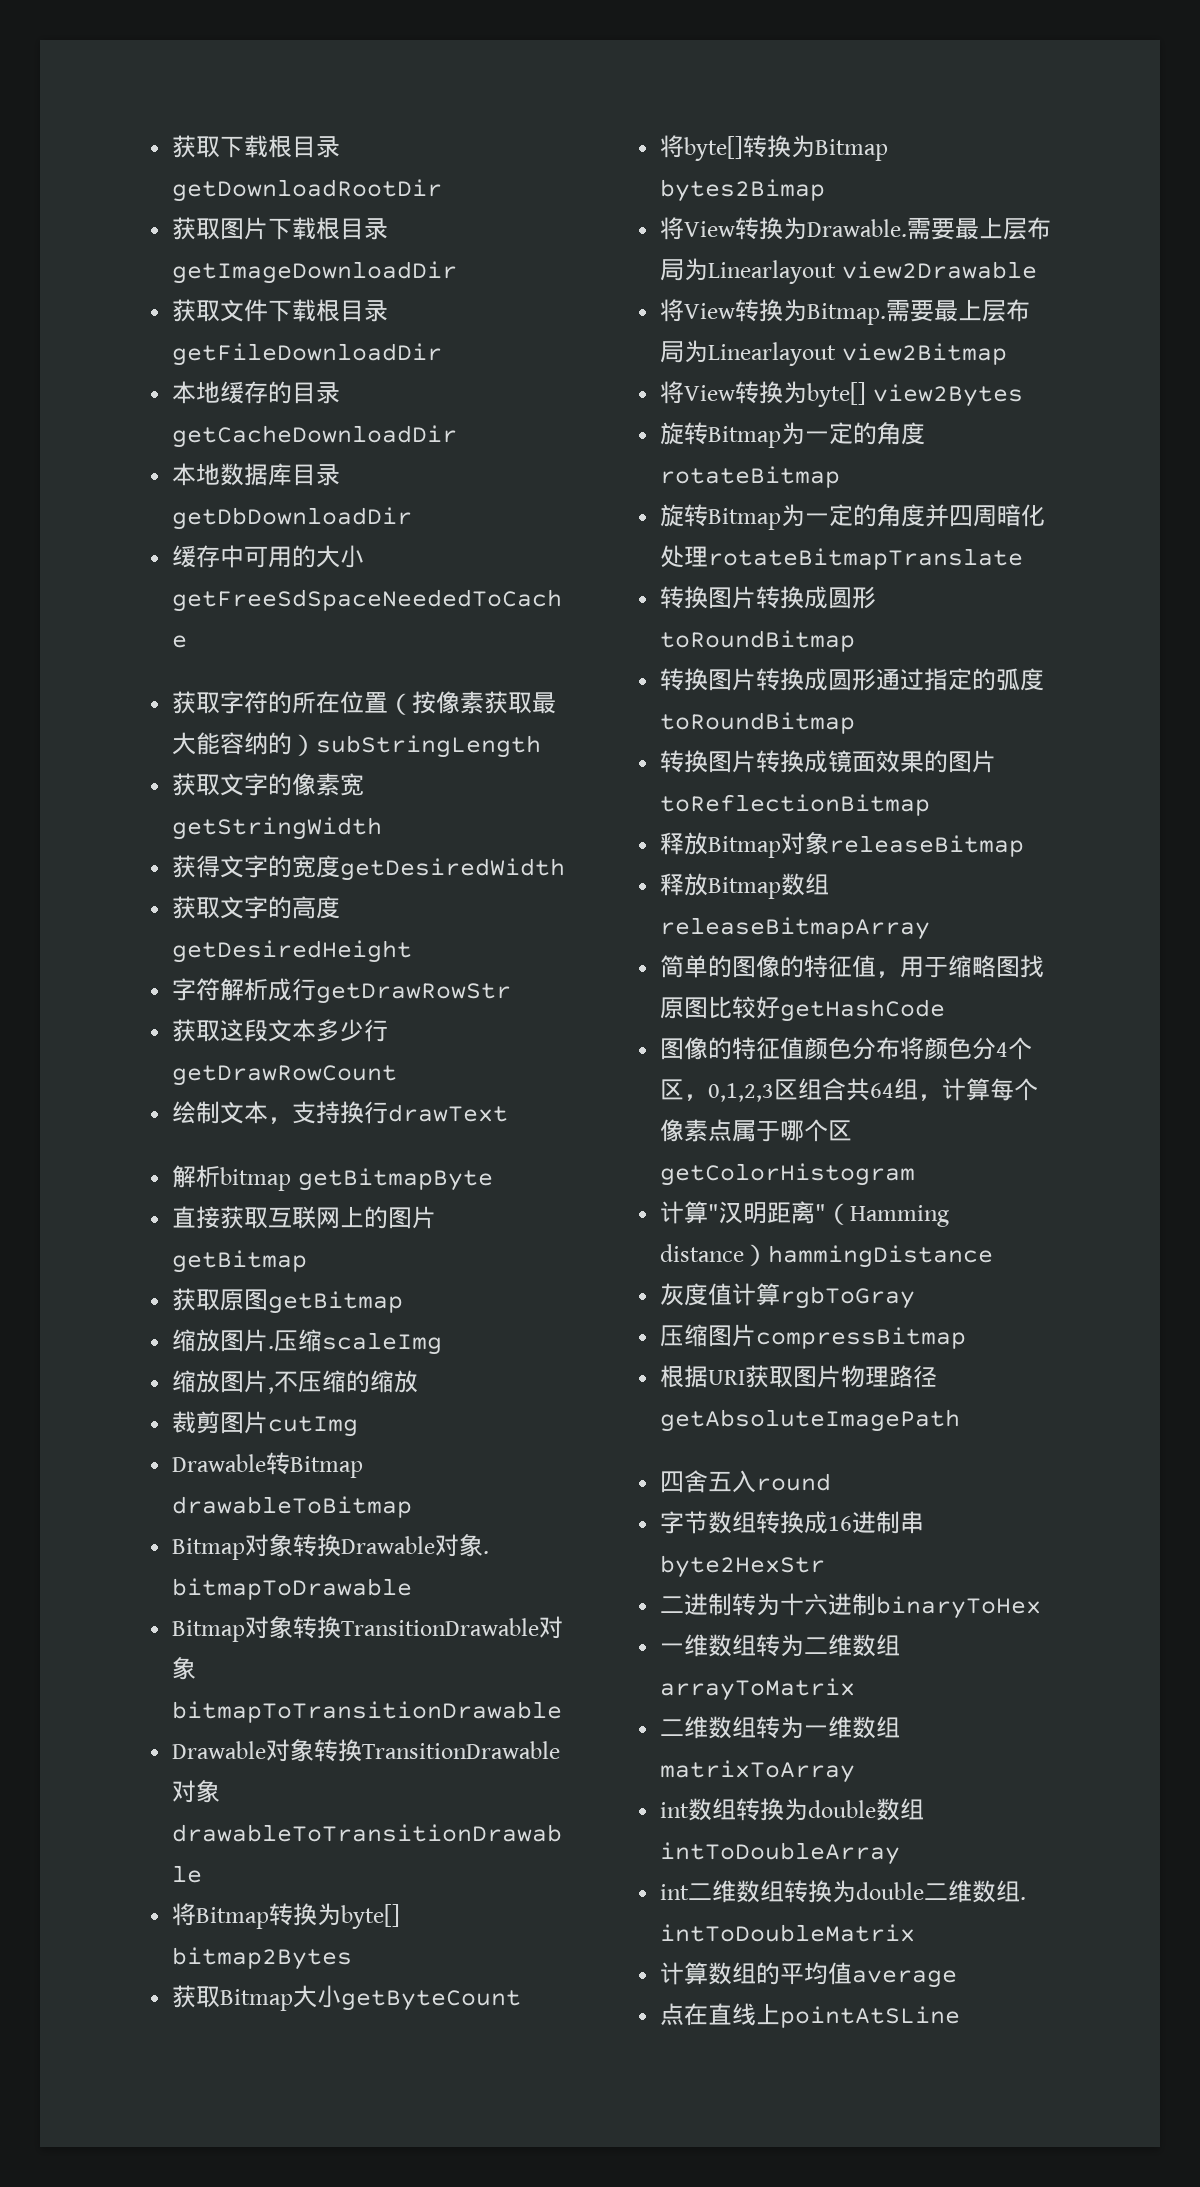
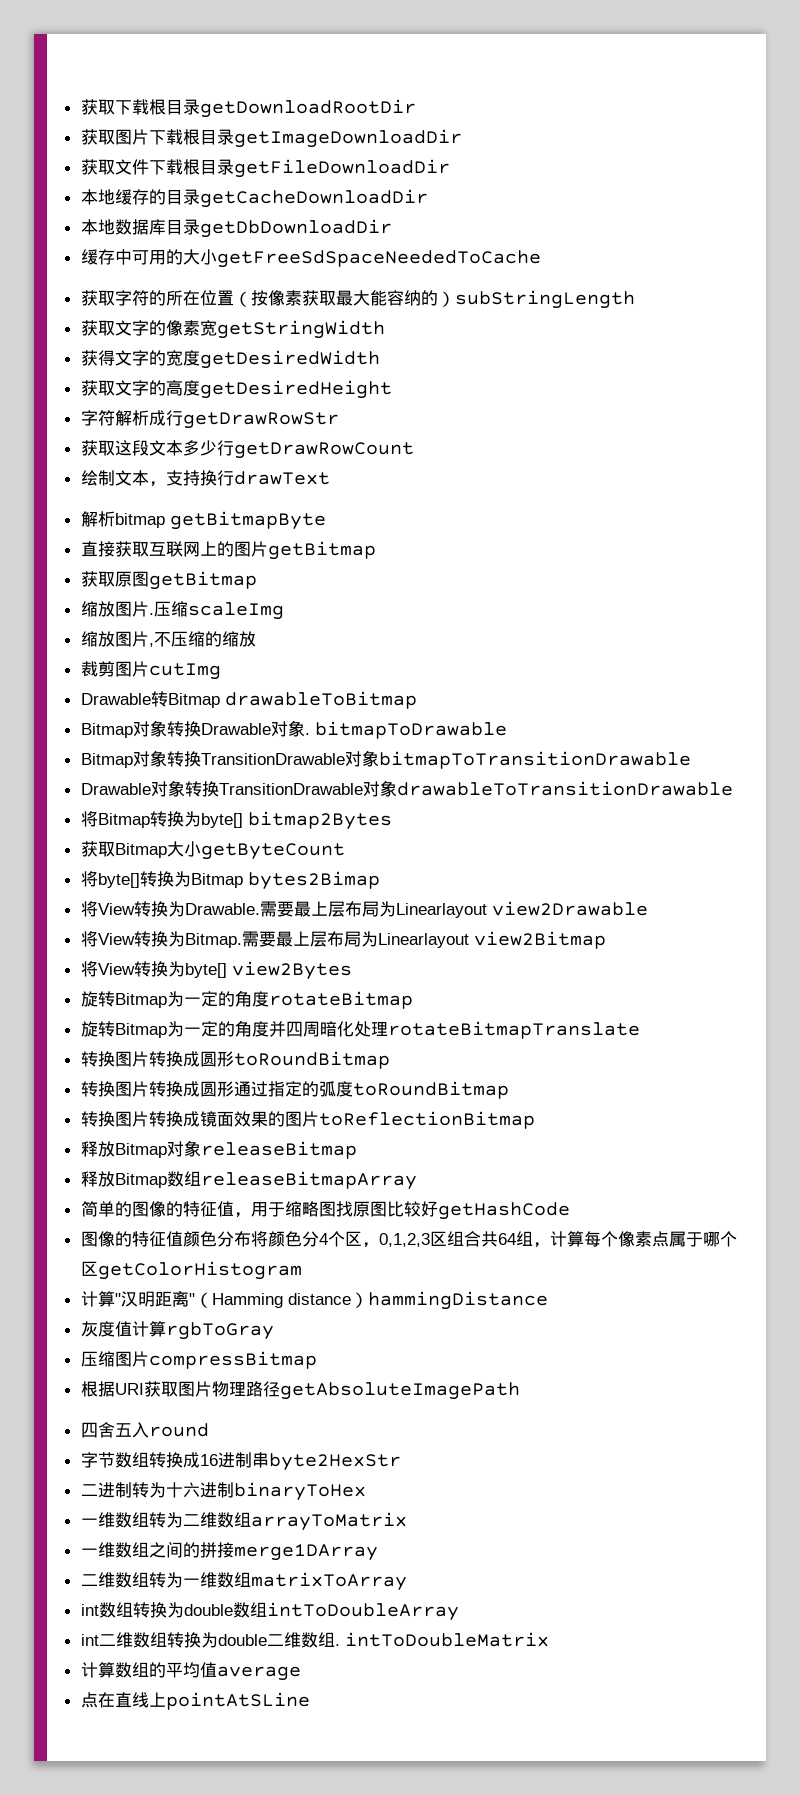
+ 一维数组之间的拼接merge1DArray

